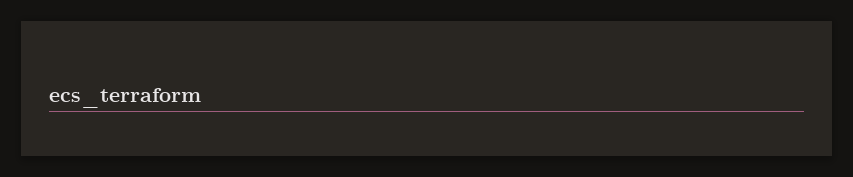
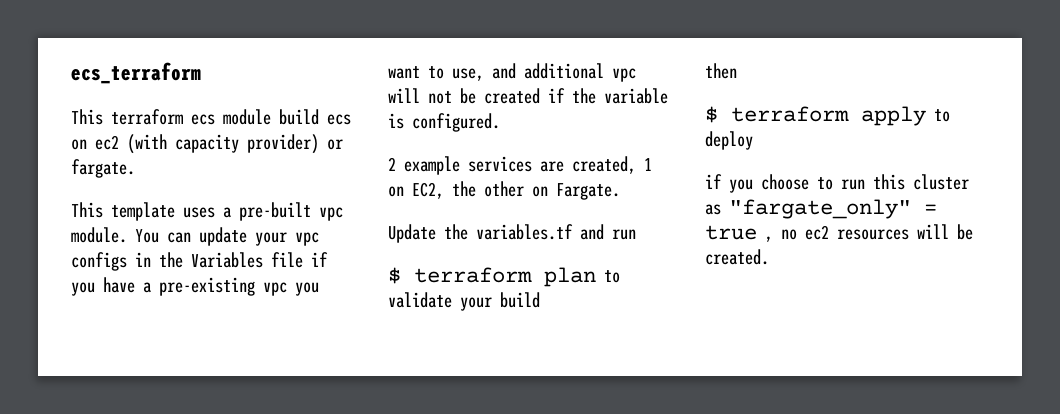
+ This terraform ecs module build ecs on ec2 (with capacity provider) or fargate.
+ This template uses a pre-built vpc module. You can update your vpc configs in the Variables file if you have a pre-existing vpc you want to use, and additional vpc will not be created if the variable is configured.
+ 2 example services are created, 1 on EC2, the other on Fargate.
+ Update the variables.tf and run
+ $ terraform plan to validate your build
+ then
+ $ terraform apply to deploy
+ if you choose to run this cluster as "fargate_only" = true , no ec2 resources will be created.

